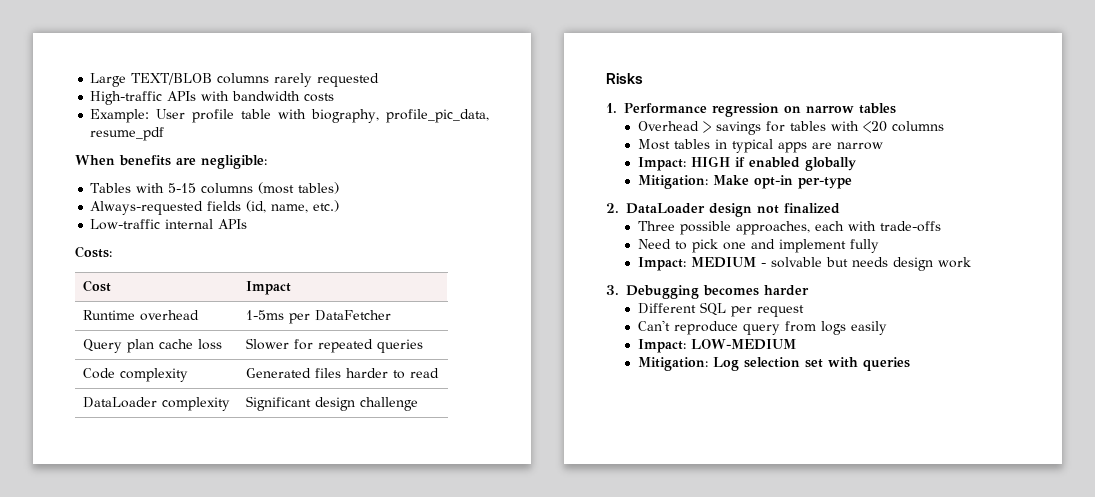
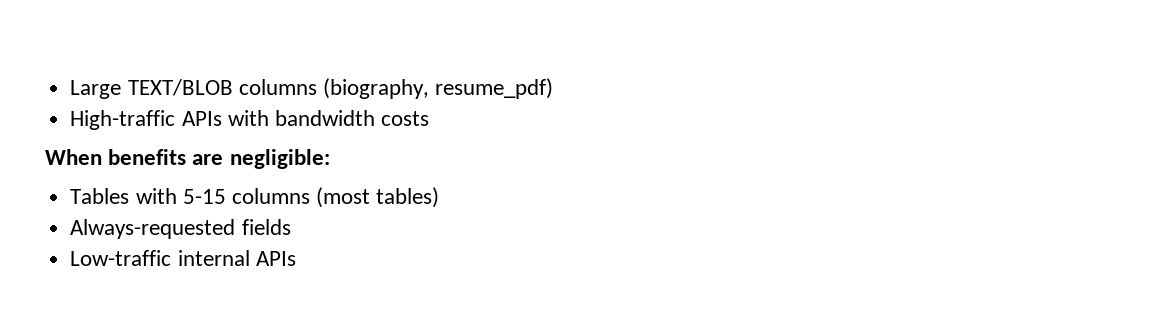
- Large TEXT/BLOB columns rarely requested
+ Large TEXT/BLOB columns (biography, resume_pdf)
- Example: User profile table with biography, profile_pic_data, resume_pdf
- Always-requested fields (id, name, etc.)
+ Always-requested fields
- Costs:
- Cost | Impact
- Runtime overhead | 1-5ms per DataFetcher
- Query plan cache loss | Slower for repeated queries
- Code complexity | Generated files harder to read
- DataLoader complexity | Significant design challenge
- Risks
- 1. Performance regression on narrow tables
- Overhead > savings for tables with <20 columns
- Most tables in typical apps are narrow
- Impact: HIGH if enabled globally
- Mitigation: Make opt-in per-type
- 2. DataLoader design not finalized
- Three possible approaches, each with trade-offs
- Need to pick one and implement fully
- Impact: MEDIUM - solvable but needs design work
- 3. Debugging becomes harder
- Different SQL per request
- Can't reproduce query from logs easily
- Impact: LOW-MEDIUM
- Mitigation: Log selection set with queries

